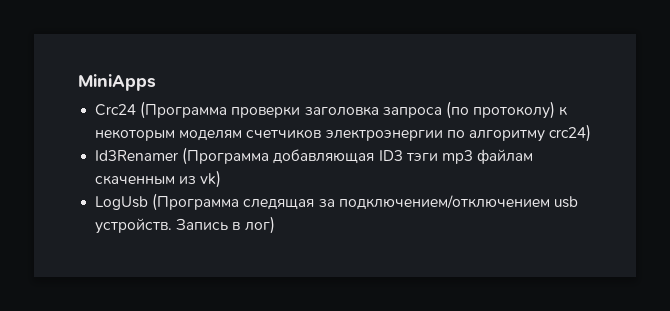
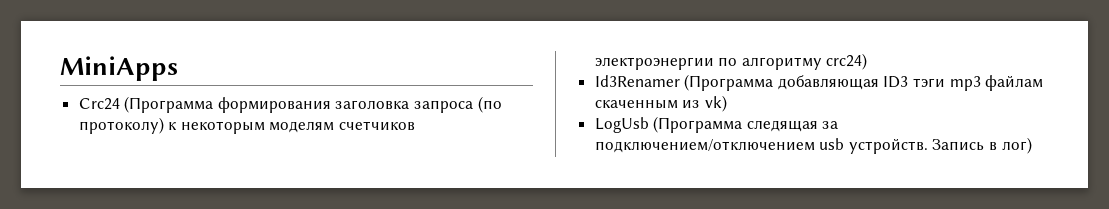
- Crc24 (Программа проверки заголовка запроса (по протоколу) к некоторым моделям счетчиков электроэнергии по алгоритму crc24)
+ Crc24 (Программа формирования заголовка запроса (по протоколу) к некоторым моделям счетчиков электроэнергии по алгоритму crc24)

